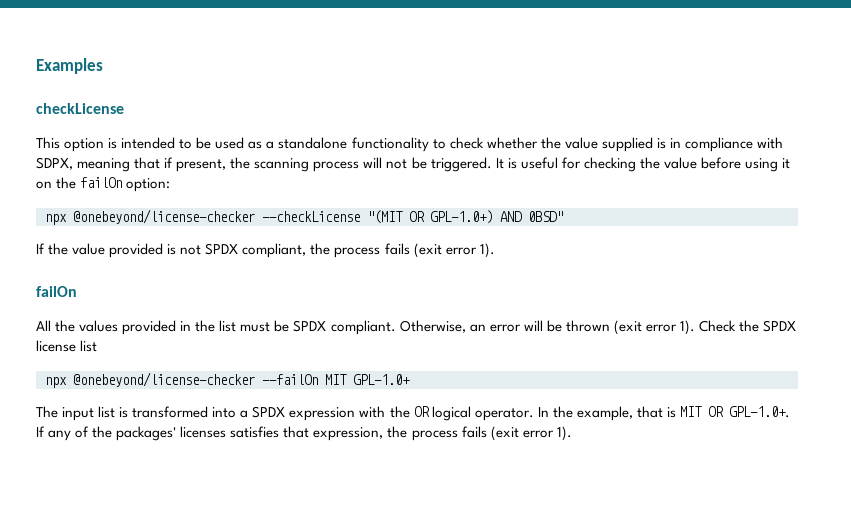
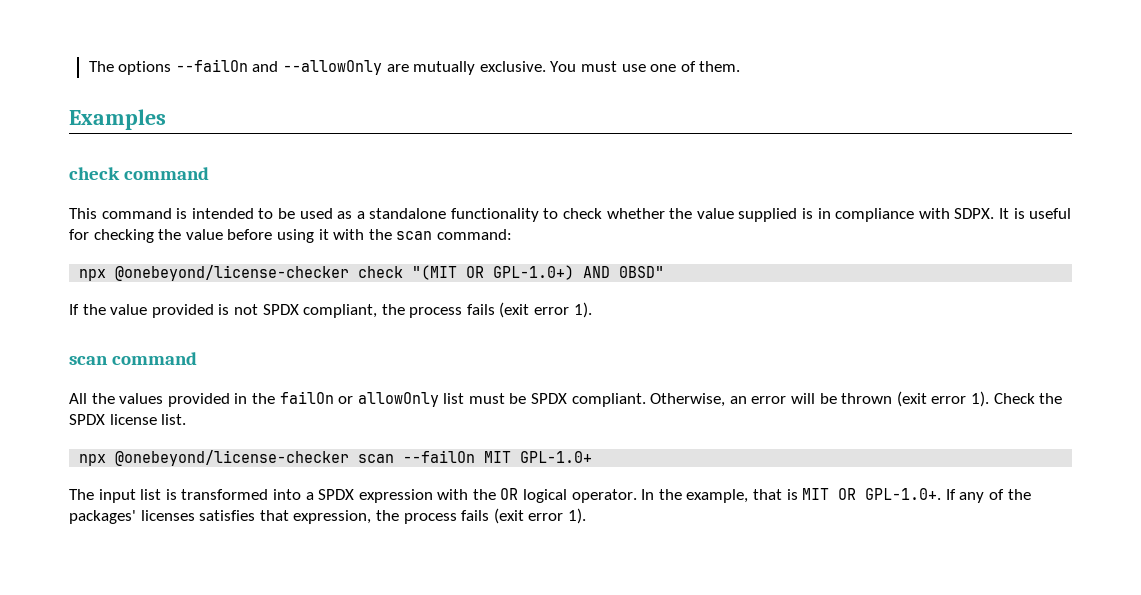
+ The options --failOn and --allowOnly are mutually exclusive. You must use one of them.
- checkLicense
+ check command
- This option is intended to be used as a standalone functionality to check whether the value supplied is in compliance with SDPX, meaning that if present, the scanning process will not be triggered.
+ This command is intended to be used as a standalone functionality to check whether the value supplied is in compliance with SDPX.
- It is useful for checking the value before using it on the failOn option:
- npx @onebeyond/license-checker --checkLicense "(MIT OR GPL-1.0+) AND 0BSD"
+ It is useful for checking the value before using it with the scan command:
+ npx @onebeyond/license-checker check "(MIT OR GPL-1.0+) AND 0BSD"
  If the value provided is not SPDX compliant, the process fails (exit error 1).
- failOn
+ scan command
- All the values provided in the list must be SPDX compliant.
+ All the values provided in the failOn or allowOnly list must be SPDX compliant.
- Check the SPDX license list
- npx @onebeyond/license-checker --failOn MIT GPL-1.0+
+ Check the SPDX license list.
+ npx @onebeyond/license-checker scan --failOn MIT GPL-1.0+

